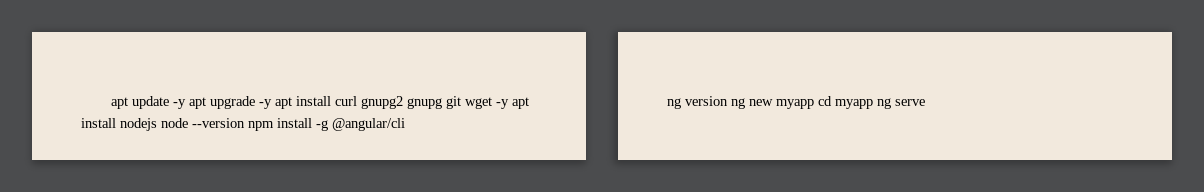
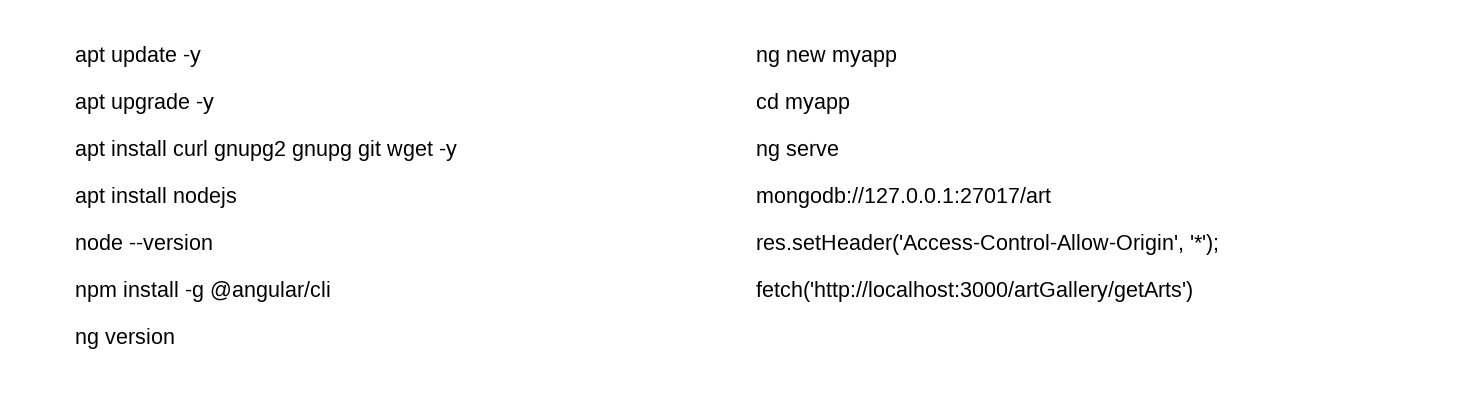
- apt update -y apt upgrade -y apt install curl gnupg2 gnupg git wget -y apt install nodejs node --version npm install -g @angular/cli
+ apt update -y
+ apt upgrade -y
+ apt install curl gnupg2 gnupg git wget -y
+ apt install nodejs
+ node --version
+ npm install -g @angular/cli
- ng version ng new myapp cd myapp ng serve
+ ng version
+ ng new myapp
+ cd myapp
+ ng serve
+ mongodb://127.0.0.1:27017/art
+ res.setHeader('Access-Control-Allow-Origin', '*');
+ fetch('http://localhost:3000/artGallery/getArts')

